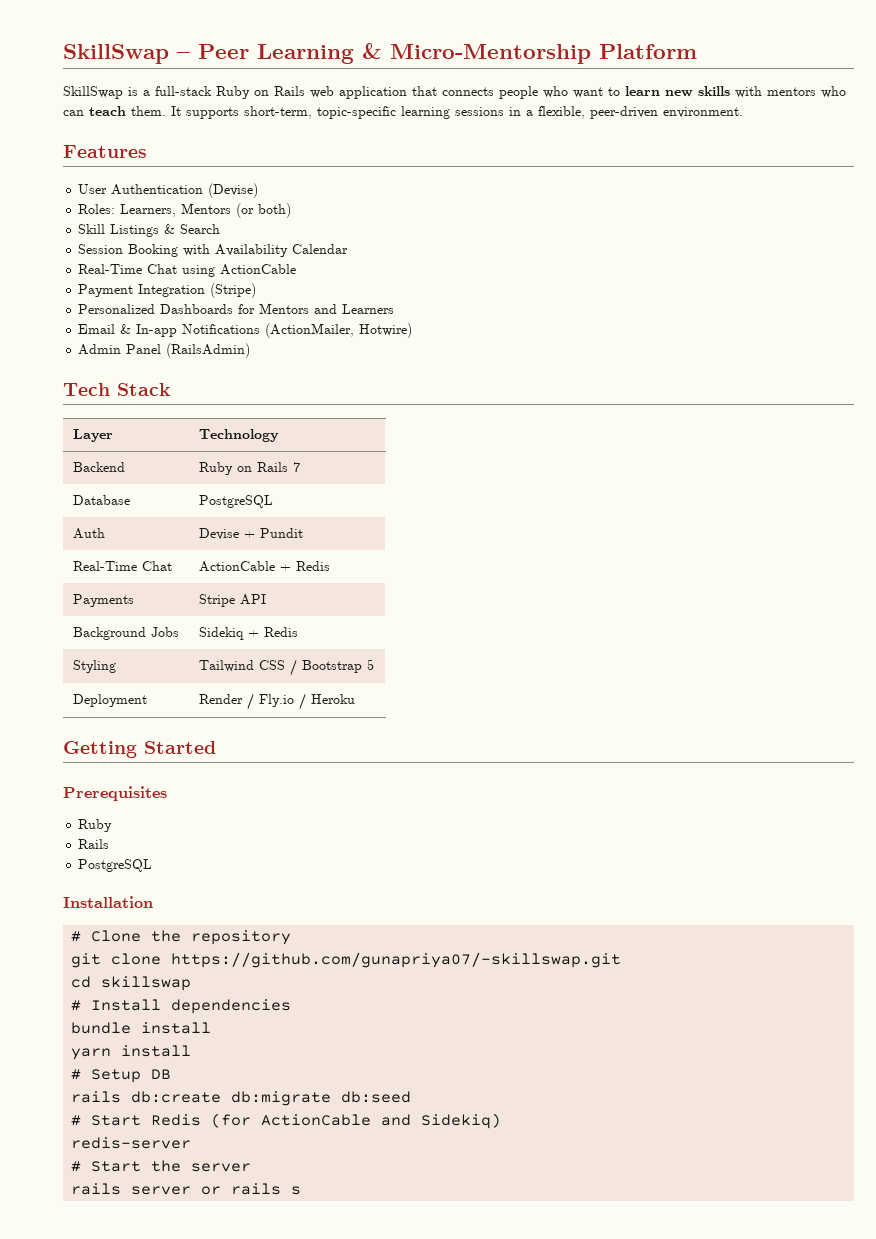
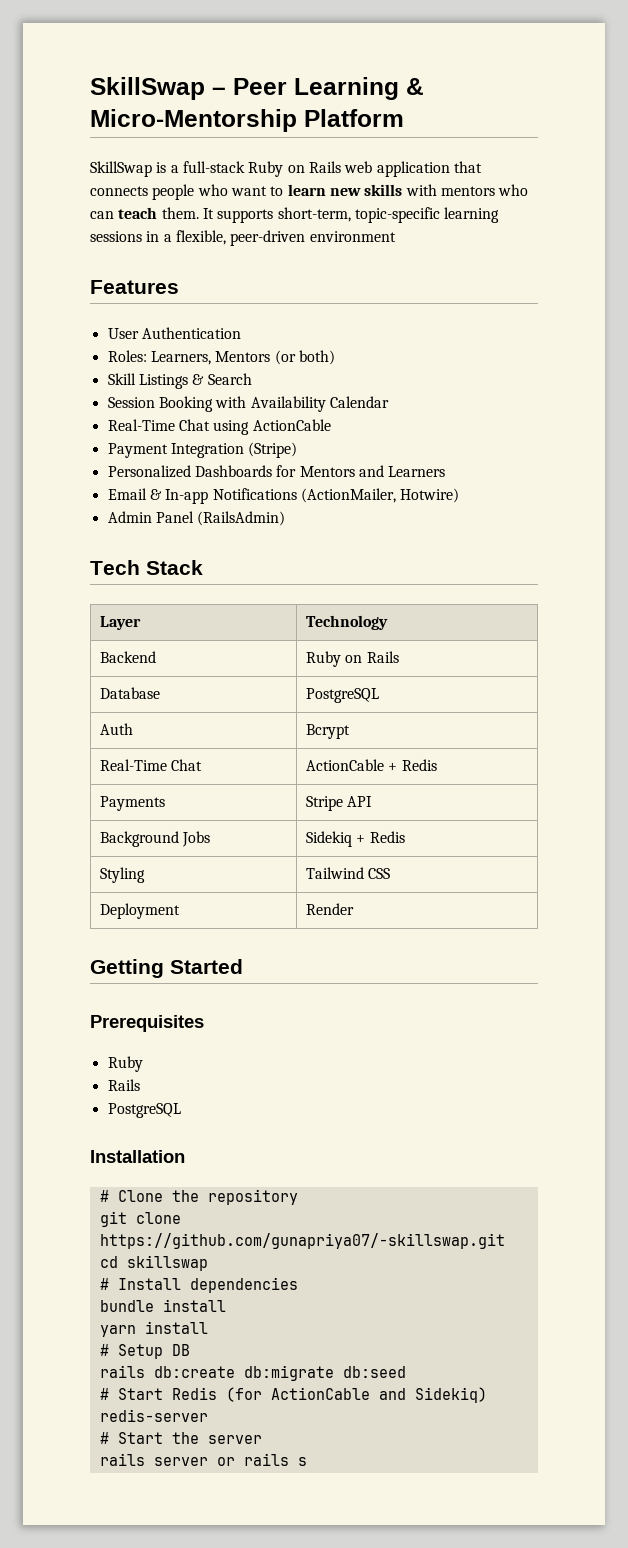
- It supports short-term, topic-specific learning sessions in a flexible, peer-driven environment.
+ It supports short-term, topic-specific learning sessions in a flexible, peer-driven environment
- User Authentication (Devise)
+ User Authentication
- Backend | Ruby on Rails 7
+ Backend | Ruby on Rails
- Auth | Devise + Pundit
+ Auth | Bcrypt
- Styling | Tailwind CSS / Bootstrap 5
+ Styling | Tailwind CSS
- Deployment | Render / Fly.io / Heroku
+ Deployment | Render

